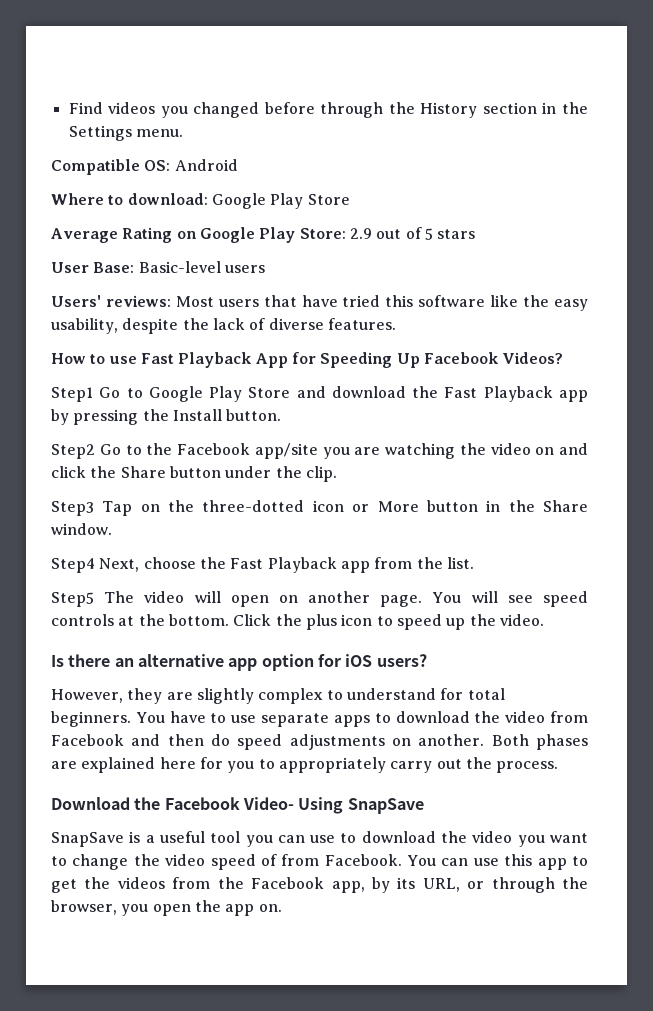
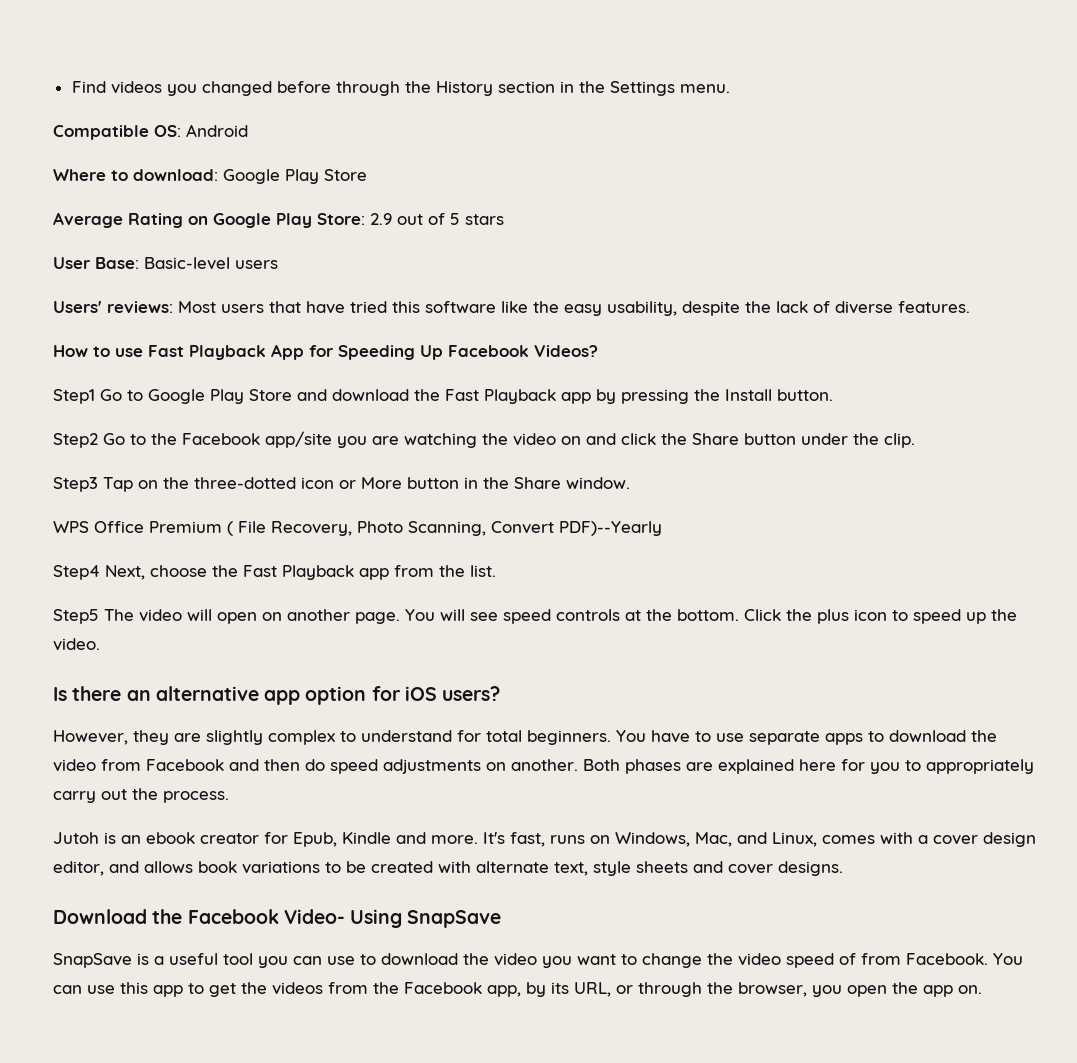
+ WPS Office Premium ( File Recovery, Photo Scanning, Convert PDF)--Yearly
+ Jutoh is an ebook creator for Epub, Kindle and more. It's fast, runs on Windows, Mac, and Linux, comes with a cover design editor, and allows book variations to be created with alternate text, style sheets and cover designs.

